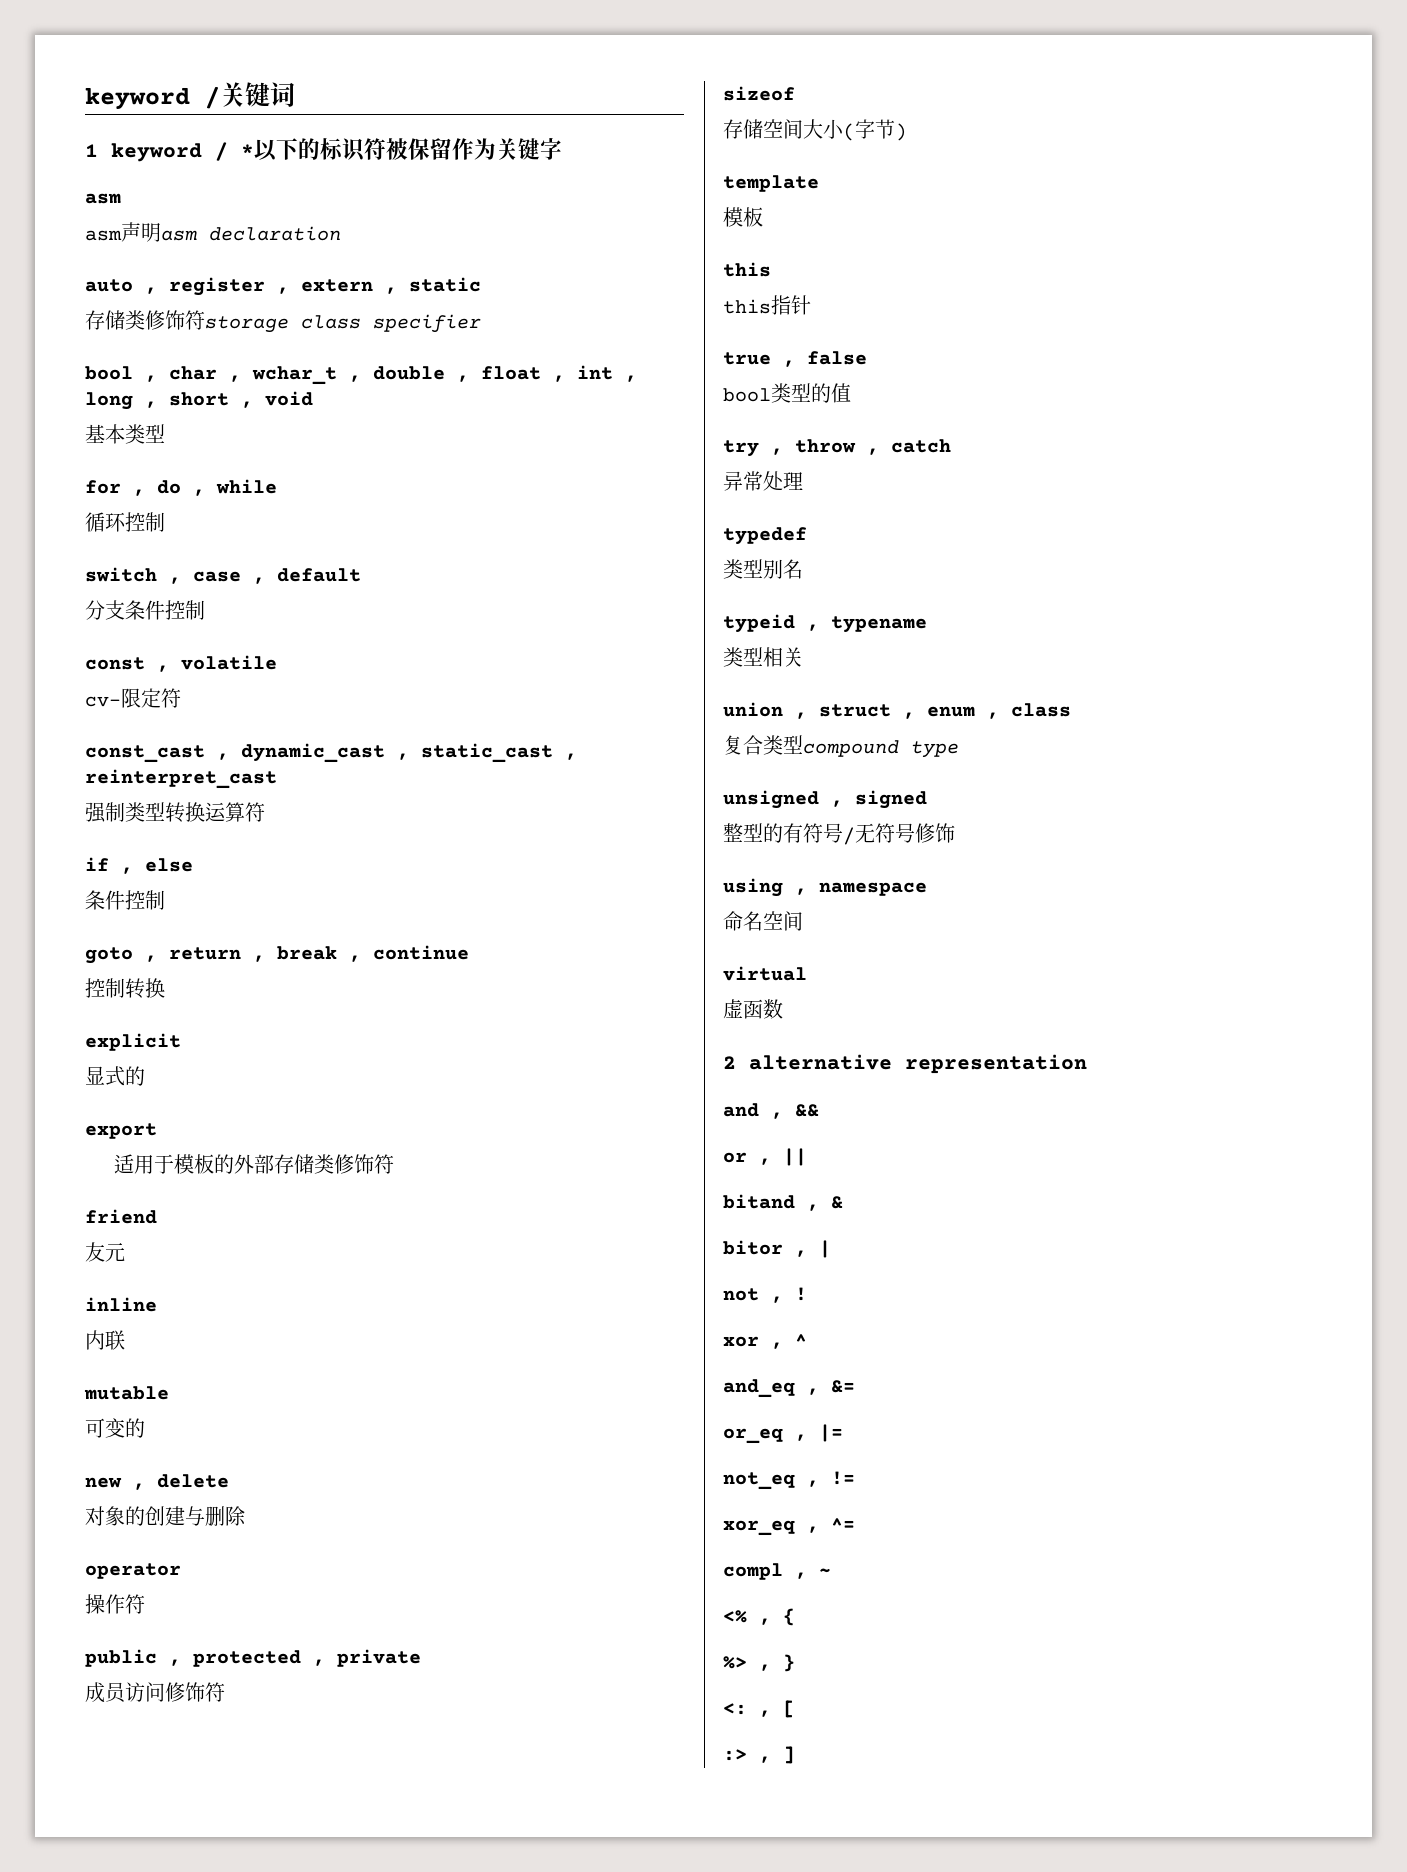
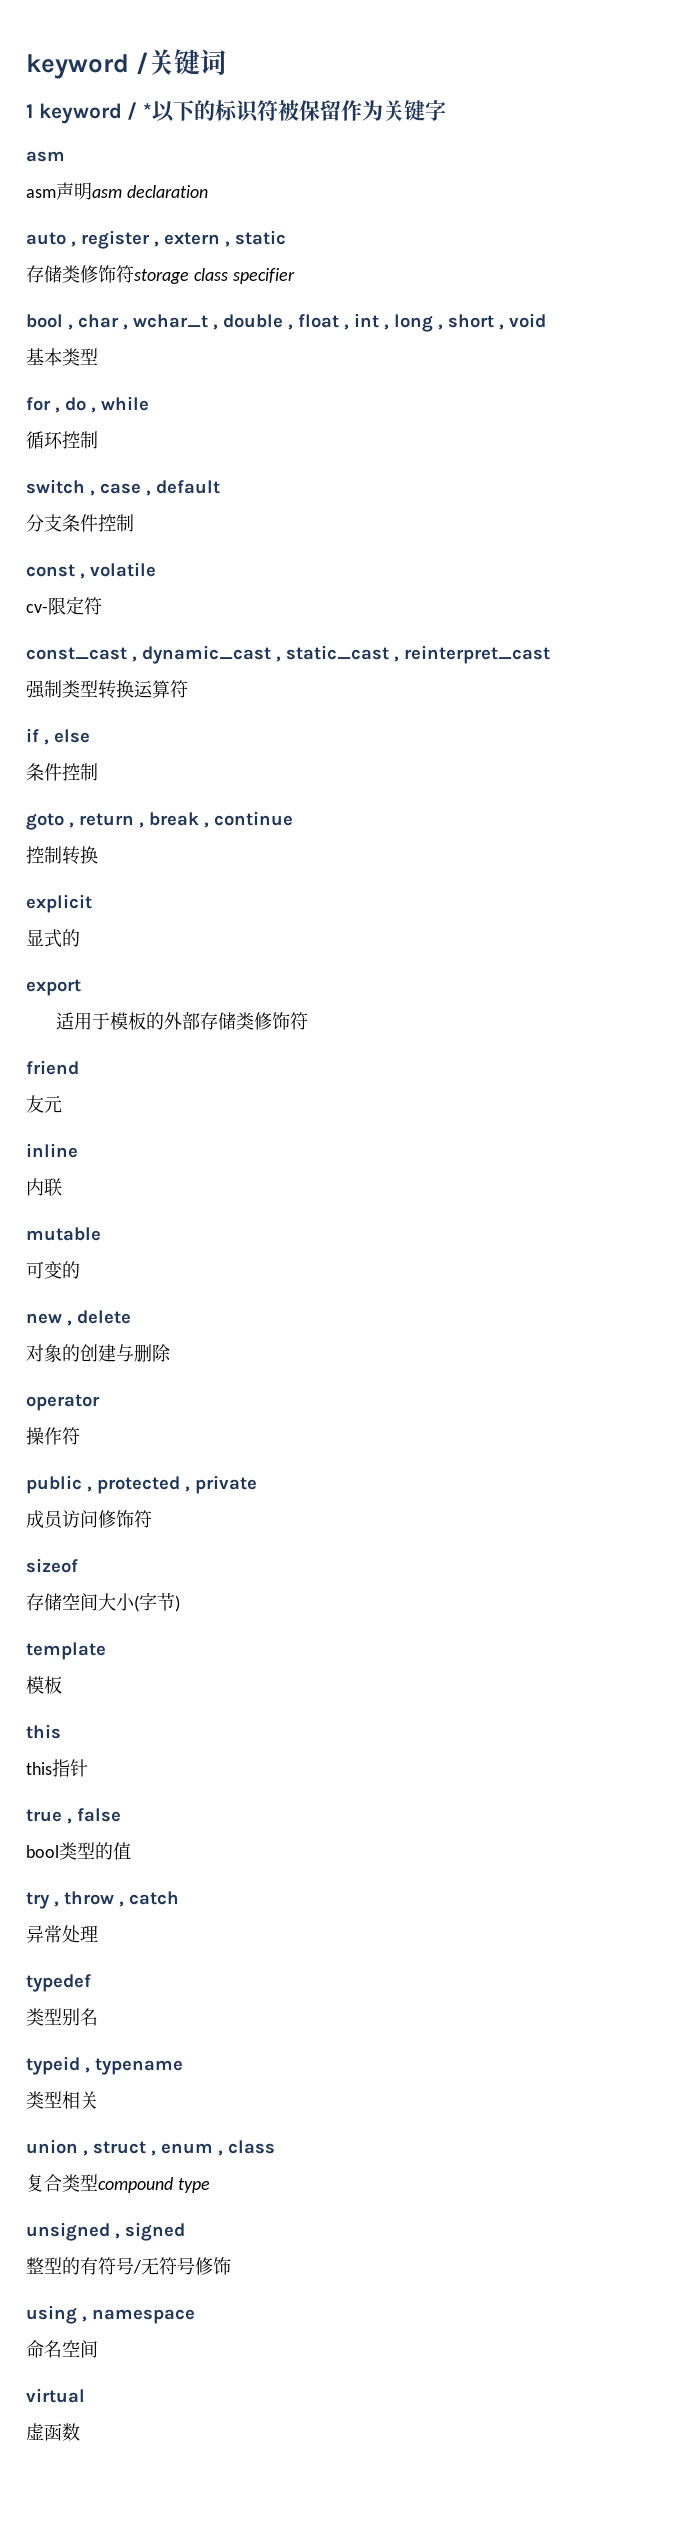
- 2 alternative representation
- and , &&
- or , ||
- bitand , &
- bitor , |
- not , !
- xor , ^
- and_eq , &=
- or_eq , |=
- not_eq , !=
- xor_eq , ^=
- compl , ~
- <% , {
- %> , }
- <: , [
- :> , ]

